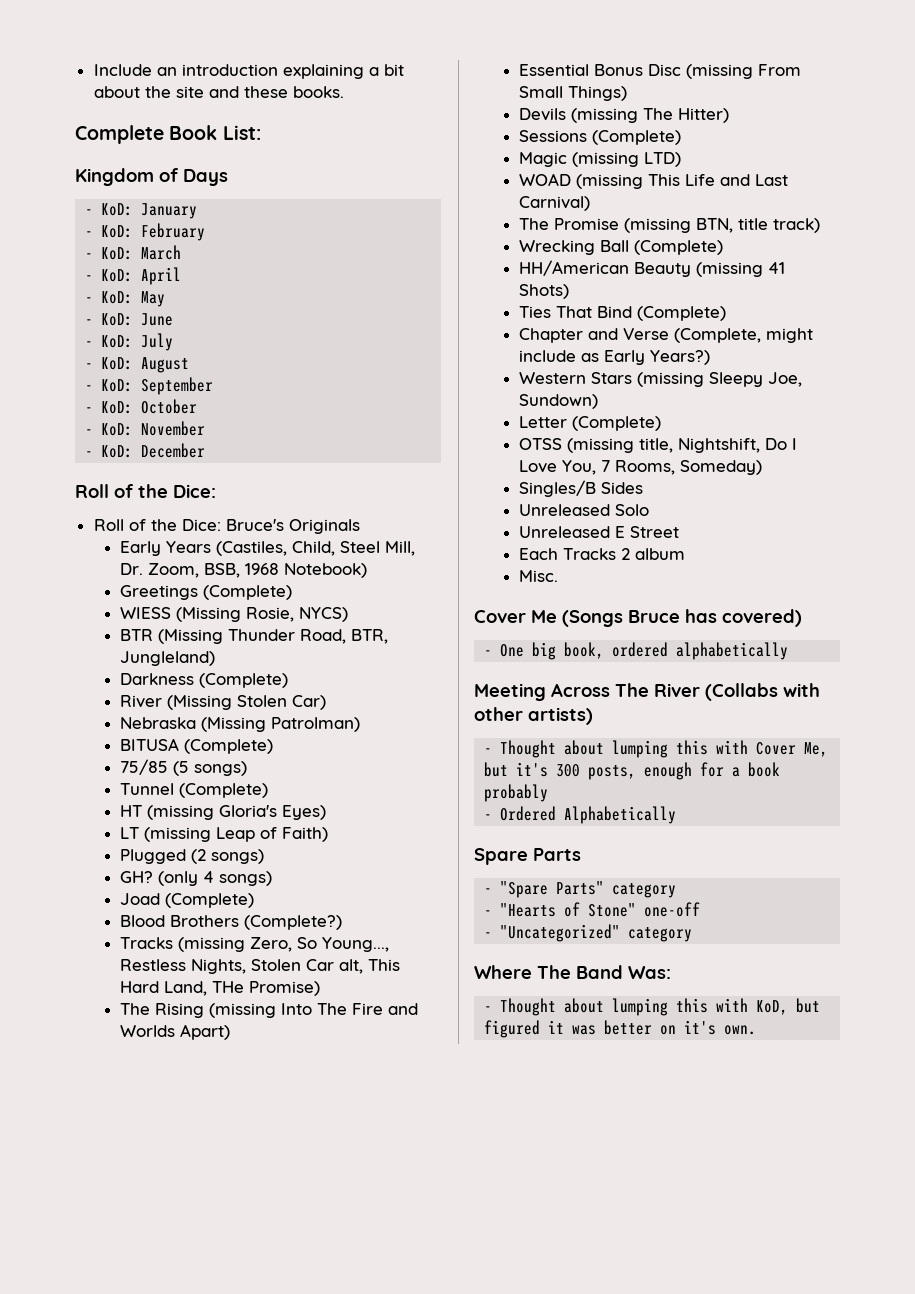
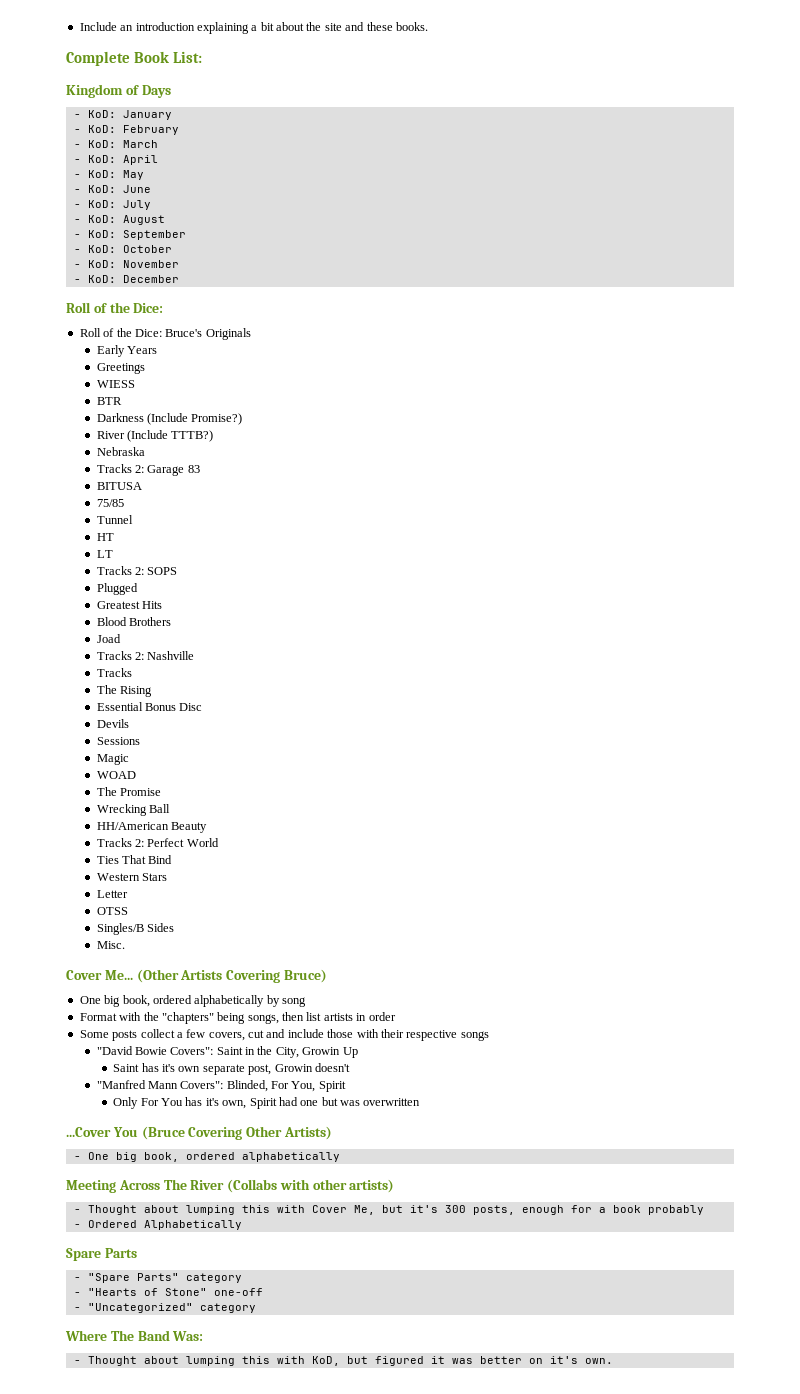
- Early Years (Castiles, Child, Steel Mill, Dr. Zoom, BSB, 1968 Notebook)
+ Early Years
- Greetings (Complete)
+ Greetings
- WIESS (Missing Rosie, NYCS)
- BTR (Missing Thunder Road, BTR, Jungleland)
+ WIESS
+ BTR
- Darkness (Complete)
- River (Missing Stolen Car)
- Nebraska (Missing Patrolman)
+ Darkness (Include Promise?)
+ River (Include TTTB?)
+ Nebraska
+ Tracks 2: Garage 83
- BITUSA (Complete)
+ BITUSA
- 75/85 (5 songs)
+ 75/85
- Tunnel (Complete)
+ Tunnel
- HT (missing Gloria's Eyes)
- LT (missing Leap of Faith)
- Plugged (2 songs)
- GH? (only 4 songs)
- Joad (Complete)
+ HT
+ LT
+ Tracks 2: SOPS
+ Plugged
+ Greatest Hits
- Blood Brothers (Complete?)
- Tracks (missing Zero, So Young..., Restless Nights, Stolen Car alt, This Hard Land, THe Promise)
- The Rising (missing Into The Fire and Worlds Apart)
- Essential Bonus Disc (missing From Small Things)
- Devils (missing The Hitter)
+ Blood Brothers
+ Joad
+ Tracks 2: Nashville
+ Tracks
+ The Rising
+ Essential Bonus Disc
+ Devils
- Sessions (Complete)
+ Sessions
- Magic (missing LTD)
+ Magic
- WOAD (missing This Life and Last Carnival)
- The Promise (missing BTN, title track)
+ WOAD
+ The Promise
- Wrecking Ball (Complete)
+ Wrecking Ball
- HH/American Beauty (missing 41 Shots)
+ HH/American Beauty
+ Tracks 2: Perfect World
- Ties That Bind (Complete)
- Chapter and Verse (Complete, might include as Early Years?)
- Western Stars (missing Sleepy Joe, Sundown)
+ Ties That Bind
+ Western Stars
- Letter (Complete)
+ Letter
- OTSS (missing title, Nightshift, Do I Love You, 7 Rooms, Someday)
+ OTSS
  Singles/B Sides
- Unreleased Solo
- Unreleased E Street
- Each Tracks 2 album
  Misc.
- Cover Me (Songs Bruce has covered)
+ Cover Me... (Other Artists Covering Bruce)
+ One big book, ordered alphabetically by song
+ Format with the "chapters" being songs, then list artists in order
+ Some posts collect a few covers, cut and include those with their respective songs
+ "David Bowie Covers": Saint in the City, Growin Up
+ Saint has it's own separate post, Growin doesn't
+ "Manfred Mann Covers": Blinded, For You, Spirit
+ Only For You has it's own, Spirit had one but was overwritten
+ ...Cover You (Bruce Covering Other Artists)

